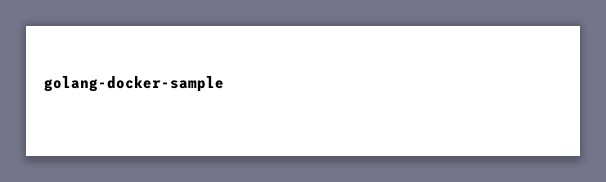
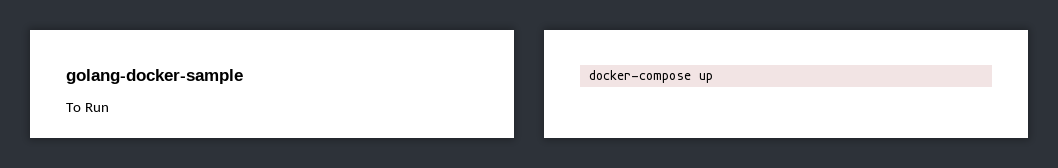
+ To Run
+ docker-compose up

